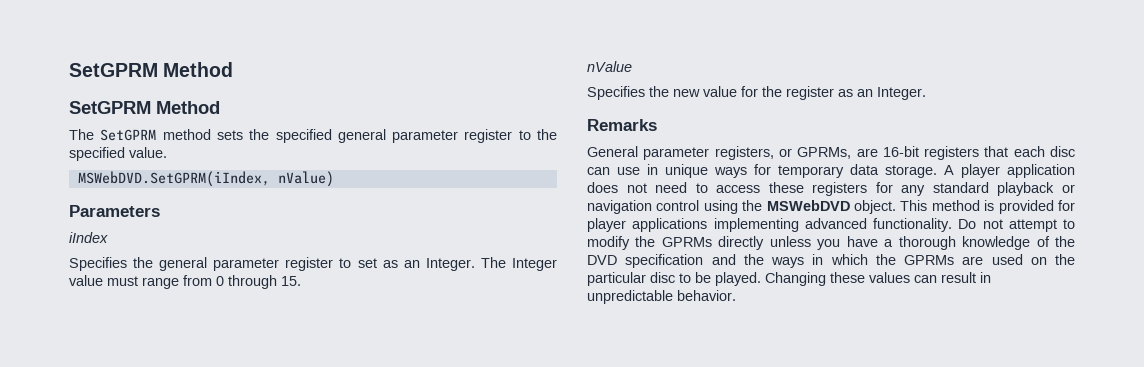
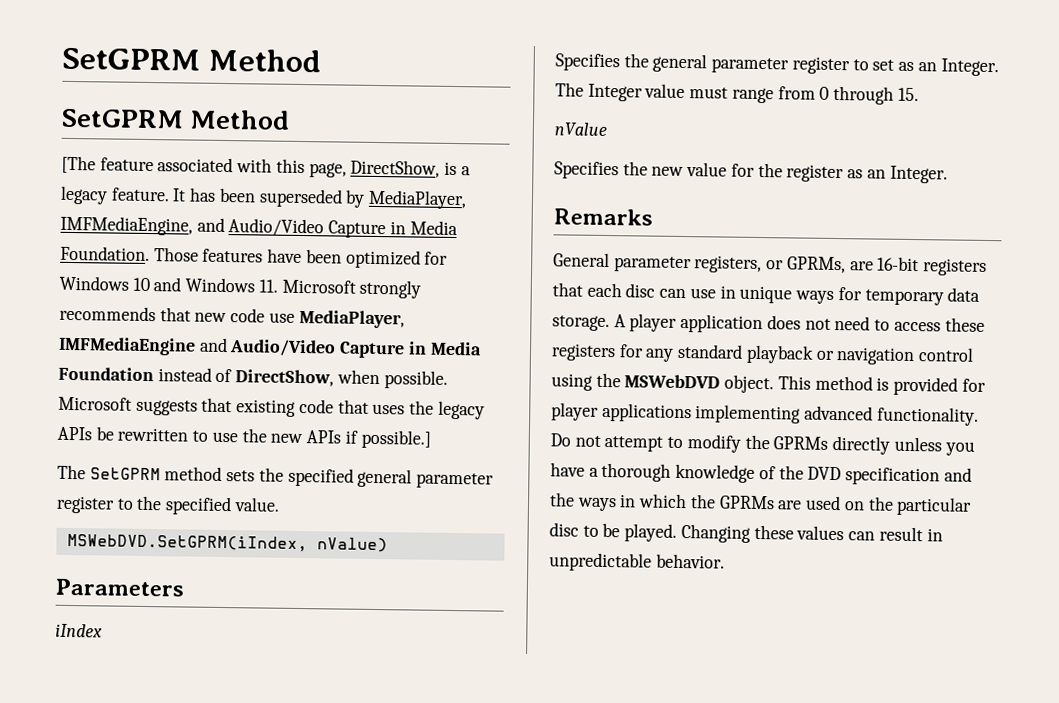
+ [The feature associated with this page, DirectShow, is a legacy feature. It has been superseded by MediaPlayer, IMFMediaEngine, and Audio/Video Capture in Media Foundation. Those features have been optimized for Windows 10 and Windows 11. Microsoft strongly recommends that new code use MediaPlayer, IMFMediaEngine and Audio/Video Capture in Media Foundation instead of DirectShow, when possible. Microsoft suggests that existing code that uses the legacy APIs be rewritten to use the new APIs if possible.]

